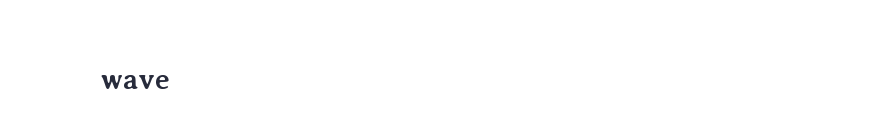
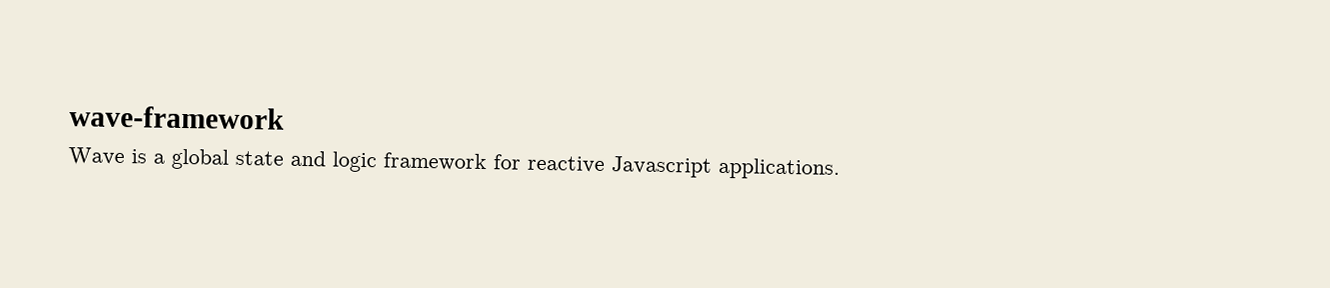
- wave
+ wave-framework
+ Wave is a global state and logic framework for reactive Javascript applications.

